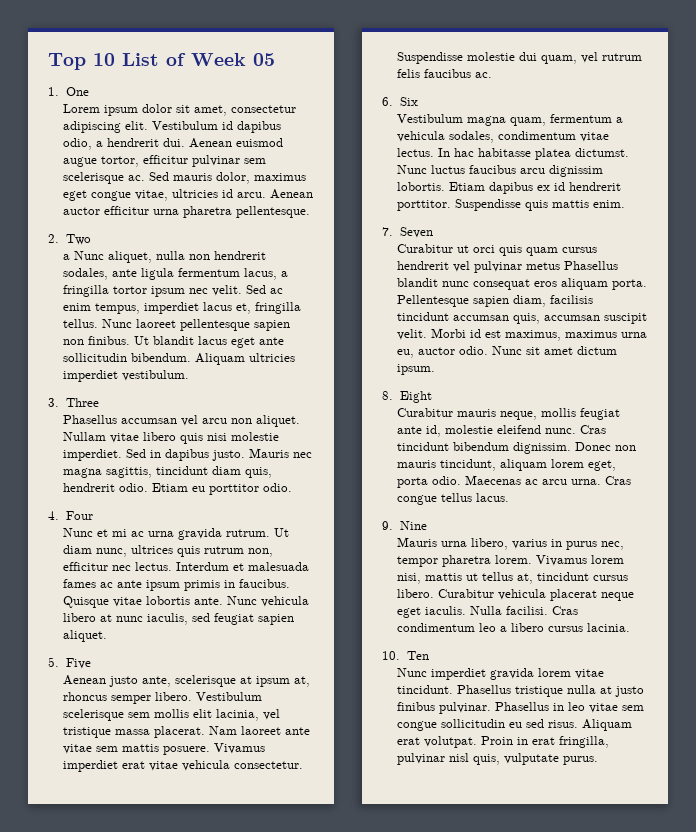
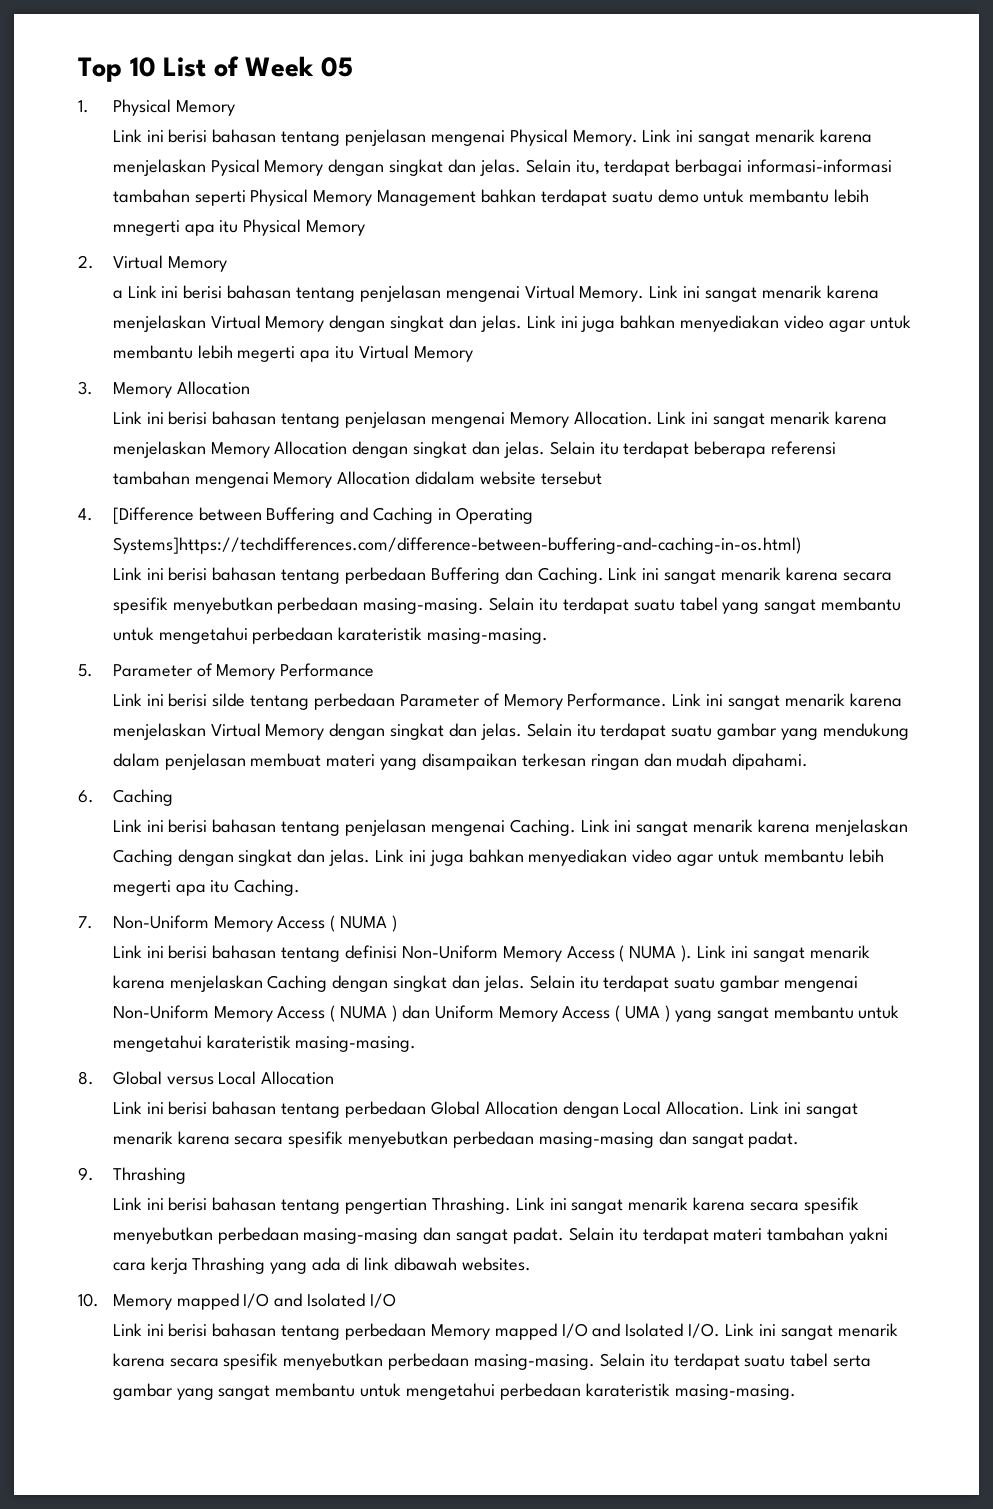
- 1. One
- Lorem ipsum dolor sit amet, consectetur adipiscing elit. Vestibulum id dapibus odio, a hendrerit dui. Aenean euismod augue tortor, efficitur pulvinar sem scelerisque ac. Sed mauris dolor, maximus eget congue vitae, ultricies id arcu. Aenean auctor efficitur urna pharetra pellentesque.
+ 1. Physical Memory
+ Link ini berisi bahasan tentang penjelasan mengenai Physical Memory. Link ini sangat menarik karena menjelaskan Pysical Memory dengan singkat dan jelas. Selain itu, terdapat berbagai informasi-informasi tambahan seperti Physical Memory Management bahkan terdapat suatu demo untuk membantu lebih mnegerti apa itu Physical Memory
- 2. Two
- a Nunc aliquet, nulla non hendrerit sodales, ante ligula fermentum lacus, a fringilla tortor ipsum nec velit. Sed ac enim tempus, imperdiet lacus et, fringilla tellus. Nunc laoreet pellentesque sapien non finibus. Ut blandit lacus eget ante sollicitudin bibendum. Aliquam ultricies imperdiet vestibulum.
- 3. Three
- Phasellus accumsan vel arcu non aliquet. Nullam vitae libero quis nisi molestie imperdiet. Sed in dapibus justo. Mauris nec magna sagittis, tincidunt diam quis, hendrerit odio. Etiam eu porttitor odio.
- 4. Four
- Nunc et mi ac urna gravida rutrum. Ut diam nunc, ultrices quis rutrum non, efficitur nec lectus. Interdum et malesuada fames ac ante ipsum primis in faucibus. Quisque vitae lobortis ante. Nunc vehicula libero at nunc iaculis, sed feugiat sapien aliquet.
- 5. Five
- Aenean justo ante, scelerisque at ipsum at, rhoncus semper libero. Vestibulum scelerisque sem mollis elit lacinia, vel tristique massa placerat. Nam laoreet ante vitae sem mattis posuere. Vivamus imperdiet erat vitae vehicula consectetur. Suspendisse molestie dui quam, vel rutrum felis faucibus ac.
- 6. Six
- Vestibulum magna quam, fermentum a vehicula sodales, condimentum vitae lectus. In hac habitasse platea dictumst. Nunc luctus faucibus arcu dignissim lobortis. Etiam dapibus ex id hendrerit porttitor. Suspendisse quis mattis enim.
- 7. Seven
- Curabitur ut orci quis quam cursus hendrerit vel pulvinar metus Phasellus blandit nunc consequat eros aliquam porta. Pellentesque sapien diam, facilisis tincidunt accumsan quis, accumsan suscipit velit. Morbi id est maximus, maximus urna eu, auctor odio. Nunc sit amet dictum ipsum.
- 8. Eight
- Curabitur mauris neque, mollis feugiat ante id, molestie eleifend nunc. Cras tincidunt bibendum dignissim. Donec non mauris tincidunt, aliquam lorem eget, porta odio. Maecenas ac arcu urna. Cras congue tellus lacus.
- 9. Nine
- Mauris urna libero, varius in purus nec, tempor pharetra lorem. Vivamus lorem nisi, mattis ut tellus at, tincidunt cursus libero. Curabitur vehicula placerat neque eget iaculis. Nulla facilisi. Cras condimentum leo a libero cursus lacinia.
- 10. Ten
- Nunc imperdiet gravida lorem vitae tincidunt. Phasellus tristique nulla at justo finibus pulvinar. Phasellus in leo vitae sem congue sollicitudin eu sed risus. Aliquam erat volutpat. Proin in erat fringilla, pulvinar nisl quis, vulputate purus.
+ 2. Virtual Memory
+ a Link ini berisi bahasan tentang penjelasan mengenai Virtual Memory. Link ini sangat menarik karena menjelaskan Virtual Memory dengan singkat dan jelas. Link ini juga bahkan menyediakan video agar untuk membantu lebih megerti apa itu Virtual Memory
+ 3. Memory Allocation
+ Link ini berisi bahasan tentang penjelasan mengenai Memory Allocation. Link ini sangat menarik karena menjelaskan Memory Allocation dengan singkat dan jelas. Selain itu terdapat beberapa referensi tambahan mengenai Memory Allocation didalam website tersebut
+ 4. [Difference between Buffering and Caching in Operating Systems]https://techdifferences.com/difference-between-buffering-and-caching-in-os.html)
+ Link ini berisi bahasan tentang perbedaan Buffering dan Caching. Link ini sangat menarik karena secara spesifik menyebutkan perbedaan masing-masing. Selain itu terdapat suatu tabel yang sangat membantu untuk mengetahui perbedaan karateristik masing-masing.
+ 5. Parameter of Memory Performance
+ Link ini berisi silde tentang perbedaan Parameter of Memory Performance. Link ini sangat menarik karena menjelaskan Virtual Memory dengan singkat dan jelas. Selain itu terdapat suatu gambar yang mendukung dalam penjelasan membuat materi yang disampaikan terkesan ringan dan mudah dipahami.
+ 6. Caching
+ Link ini berisi bahasan tentang penjelasan mengenai Caching. Link ini sangat menarik karena menjelaskan Caching dengan singkat dan jelas. Link ini juga bahkan menyediakan video agar untuk membantu lebih megerti apa itu Caching.
+ 7. Non-Uniform Memory Access ( NUMA )
+ Link ini berisi bahasan tentang definisi Non-Uniform Memory Access ( NUMA ). Link ini sangat menarik karena menjelaskan Caching dengan singkat dan jelas. Selain itu terdapat suatu gambar mengenai Non-Uniform Memory Access ( NUMA ) dan Uniform Memory Access ( UMA ) yang sangat membantu untuk mengetahui karateristik masing-masing.
+ 8. Global versus Local Allocation
+ Link ini berisi bahasan tentang perbedaan Global Allocation dengan Local Allocation. Link ini sangat menarik karena secara spesifik menyebutkan perbedaan masing-masing dan sangat padat.
+ 9. Thrashing
+ Link ini berisi bahasan tentang pengertian Thrashing. Link ini sangat menarik karena secara spesifik menyebutkan perbedaan masing-masing dan sangat padat. Selain itu terdapat materi tambahan yakni cara kerja Thrashing yang ada di link dibawah websites.
+ 10. Memory mapped I/O and Isolated I/O
+ Link ini berisi bahasan tentang perbedaan Memory mapped I/O and Isolated I/O. Link ini sangat menarik karena secara spesifik menyebutkan perbedaan masing-masing. Selain itu terdapat suatu tabel serta gambar yang sangat membantu untuk mengetahui perbedaan karateristik masing-masing.

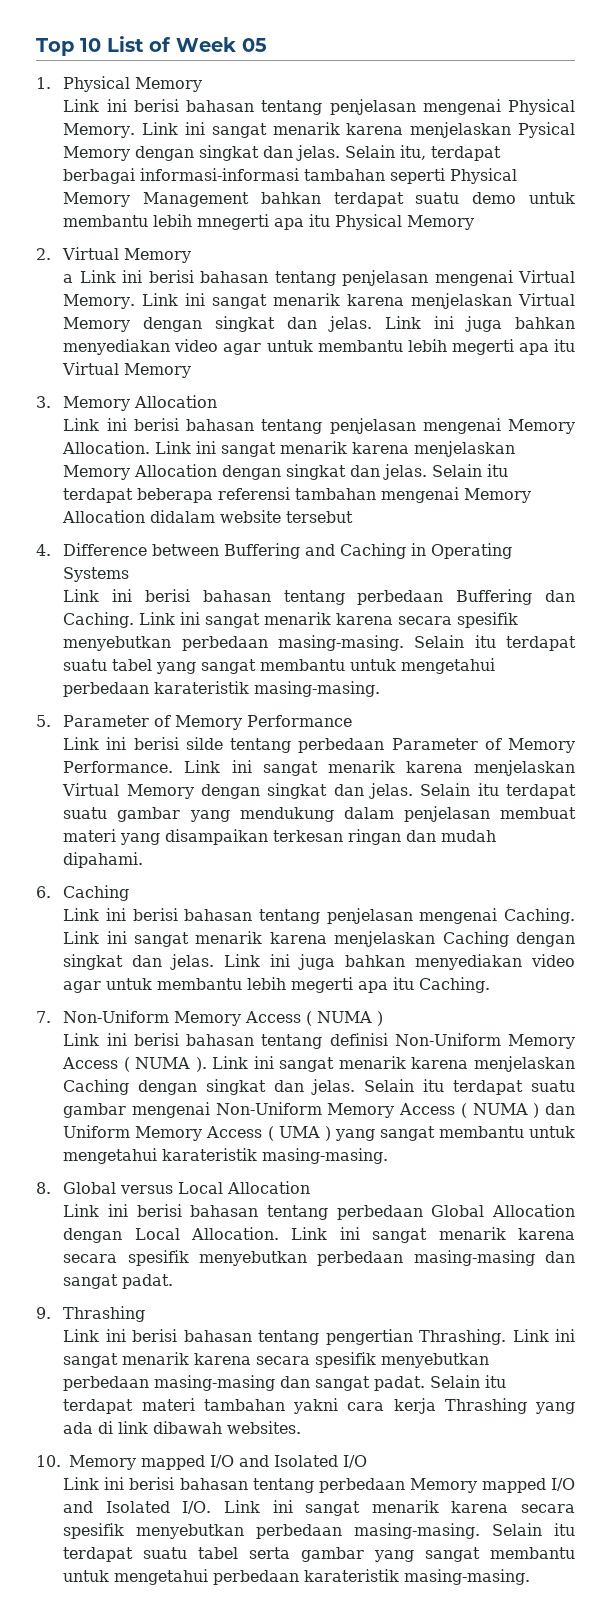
- 4. [Difference between Buffering and Caching in Operating Systems]https://techdifferences.com/difference-between-buffering-and-caching-in-os.html)
+ 4. Difference between Buffering and Caching in Operating Systems

